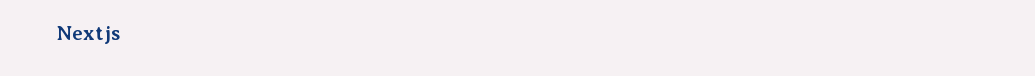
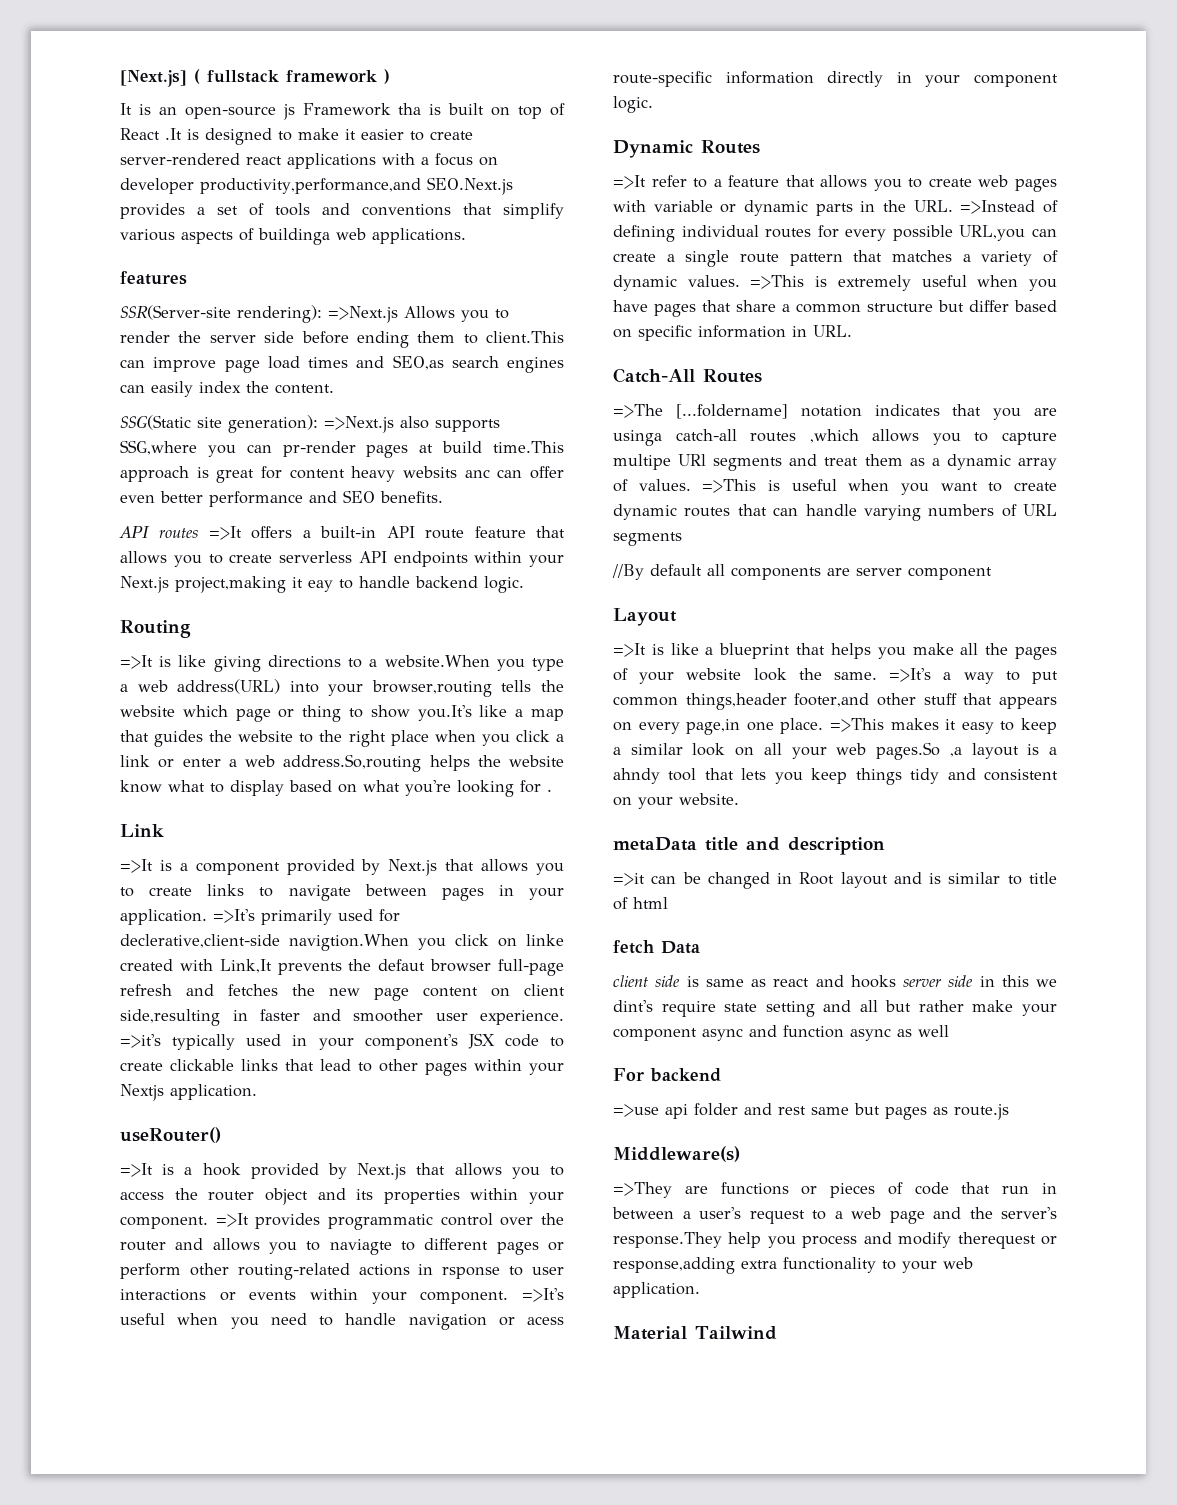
- Nextjs
+ [Next.js] ( fullstack framework )
+ It is an open-source js Framework tha is built on top of React .It is designed to make it easier to create server-rendered react applications with a focus on developer productivity,performance,and SEO.Next.js provides a set of tools and conventions that simplify various aspects of buildinga web applications.
+ features
+ SSR(Server-site rendering): =>Next.js Allows you to render the server side before ending them to client.This can improve page load times and SEO,as search engines can easily index the content.
+ SSG(Static site generation): =>Next.js also supports SSG,where you can pr-render pages at build time.This approach is great for content heavy websits anc can offer even better performance and SEO benefits.
+ API routes =>It offers a built-in API route feature that allows you to create serverless API endpoints within your Next.js project,making it eay to handle backend logic.
+ Routing
+ =>It is like giving directions to a website.When you type a web address(URL) into your browser,routing tells the website which page or thing to show you.It's like a map that guides the website to the right place when you click a link or enter a web address.So,routing helps the website know what to display based on what you're looking for .
+ Link
+ =>It is a component provided by Next.js that allows you to create links to navigate between pages in your application. =>It's primarily used for declerative,client-side navigtion.When you click on linke created with Link,It prevents the defaut browser full-page refresh and fetches the new page content on client side,resulting in faster and smoother user experience. =>it's typically used in your component's JSX code to create clickable links that lead to other pages within your Nextjs application.
+ useRouter()
+ =>It is a hook provided by Next.js that allows you to access the router object and its properties within your component. =>It provides programmatic control over the router and allows you to naviagte to different pages or perform other routing-related actions in rsponse to user interactions or events within your component. =>It's useful when you need to handle navigation or acess route-specific information directly in your component logic.
+ Dynamic Routes
+ =>It refer to a feature that allows you to create web pages with variable or dynamic parts in the URL. =>Instead of defining individual routes for every possible URL,you can create a single route pattern that matches a variety of dynamic values. =>This is extremely useful when you have pages that share a common structure but differ based on specific information in URL.
+ Catch-All Routes
+ =>The [...foldername] notation indicates that you are usinga catch-all routes ,which allows you to capture multipe URl segments and treat them as a dynamic array of values. =>This is useful when you want to create dynamic routes that can handle varying numbers of URL segments
+ //By default all components are server component
+ Layout
+ =>It is like a blueprint that helps you make all the pages of your website look the same. =>It's a way to put common things,header footer,and other stuff that appears on every page,in one place. =>This makes it easy to keep a similar look on all your web pages.So ,a layout is a ahndy tool that lets you keep things tidy and consistent on your website.
+ metaData title and description
+ =>it can be changed in Root layout and is similar to title of html
+ fetch Data
+ client side is same as react and hooks server side in this we dint's require state setting and all but rather make your component async and function async as well
+ For backend
+ =>use api folder and rest same but pages as route.js
+ Middleware(s)
+ =>They are functions or pieces of code that run in between a user's request to a web page and the server's response.They help you process and modify therequest or response,adding extra functionality to your web application.
+ Material Tailwind

